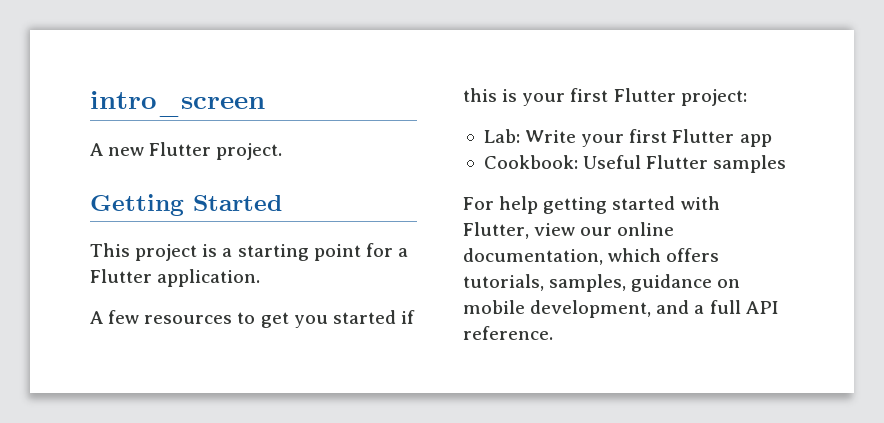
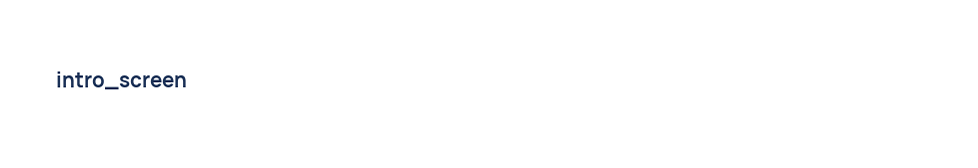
- A new Flutter project.
- Getting Started
- This project is a starting point for a Flutter application.
- A few resources to get you started if this is your first Flutter project:
- Lab: Write your first Flutter app
- Cookbook: Useful Flutter samples
- For help getting started with Flutter, view our online documentation, which offers tutorials, samples, guidance on mobile development, and a full API reference.

